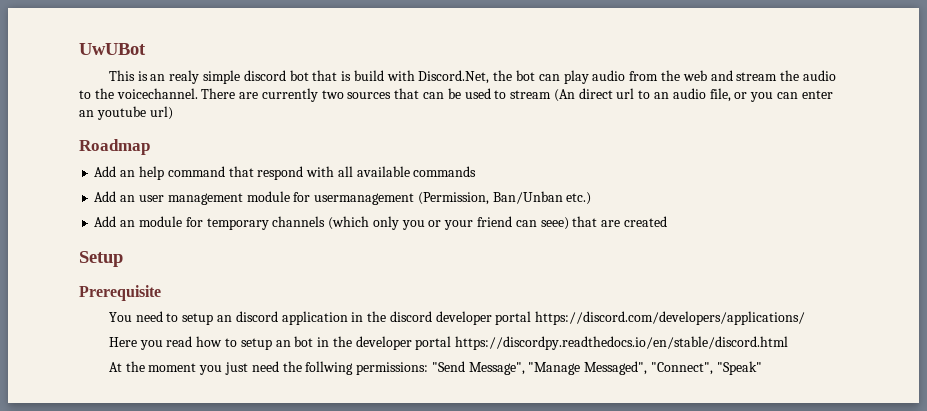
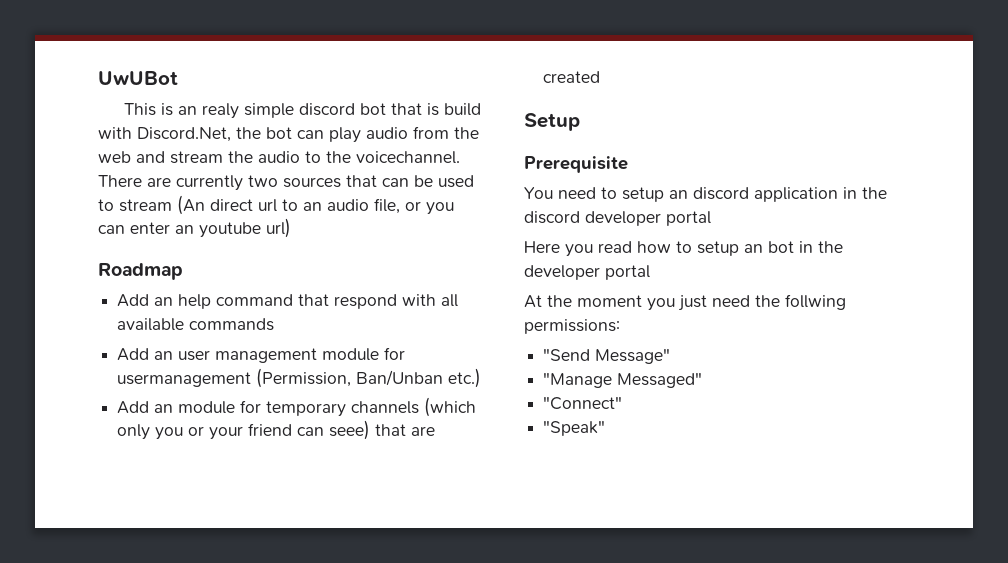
- You need to setup an discord application in the discord developer portal https://discord.com/developers/applications/
+ You need to setup an discord application in the discord developer portal
- Here you read how to setup an bot in the developer portal https://discordpy.readthedocs.io/en/stable/discord.html
+ Here you read how to setup an bot in the developer portal
- At the moment you just need the follwing permissions: "Send Message", "Manage Messaged", "Connect", "Speak"
+ At the moment you just need the follwing permissions:
+ "Send Message"
+ "Manage Messaged"
+ "Connect"
+ "Speak"

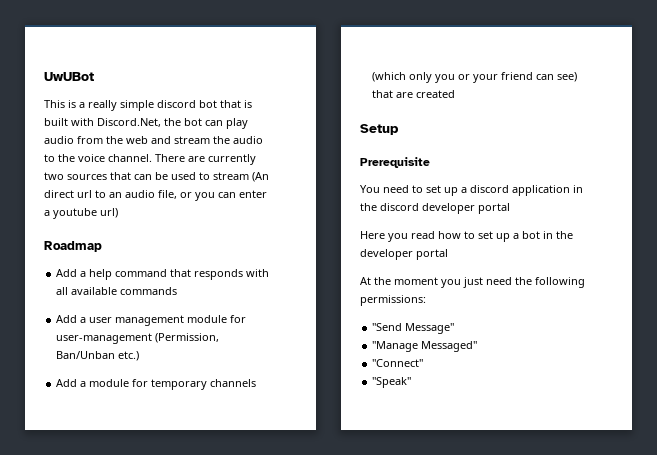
- This is an realy simple discord bot that is build with Discord.Net, the bot can play audio from the web and stream the audio to the voicechannel.
+ This is a really simple discord bot that is built with Discord.Net, the bot can play audio from the web and stream the audio to the voice channel.
- There are currently two sources that can be used to stream (An direct url to an audio file, or you can enter an youtube url)
+ There are currently two sources that can be used to stream (An direct url to an audio file, or you can enter a youtube url)
- Add an help command that respond with all available commands
+ Add a help command that responds with all available commands
- Add an user management module for usermanagement (Permission, Ban/Unban etc.)
+ Add a user management module for user-management (Permission, Ban/Unban etc.)
- Add an module for temporary channels (which only you or your friend can seee) that are created
+ Add a module for temporary channels (which only you or your friend can see) that are created
- You need to setup an discord application in the discord developer portal
+ You need to set up a discord application in the discord developer portal
- Here you read how to setup an bot in the developer portal
+ Here you read how to set up a bot in the developer portal
- At the moment you just need the follwing permissions:
+ At the moment you just need the following permissions:

